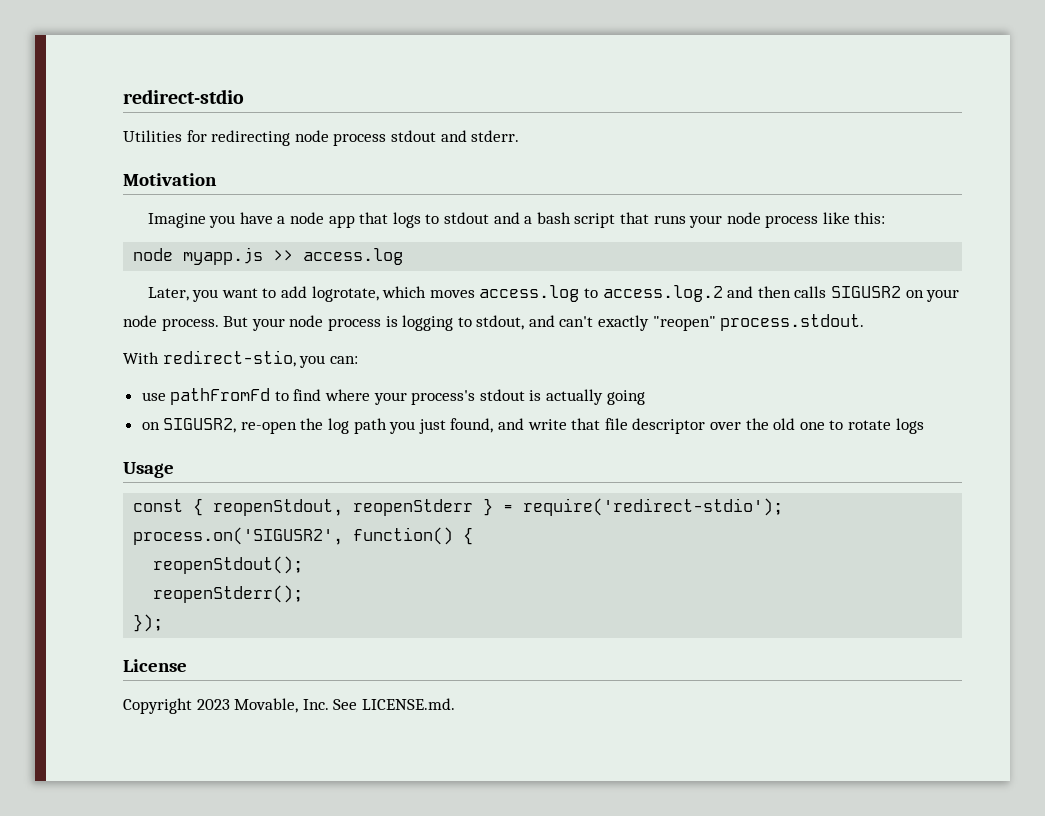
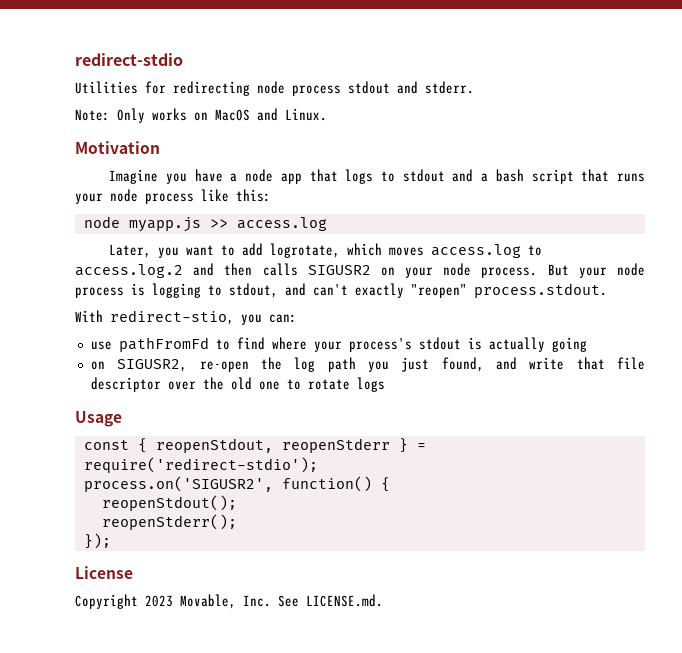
+ Note: Only works on MacOS and Linux.

